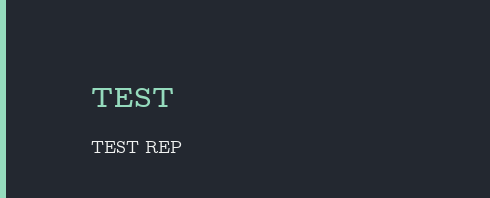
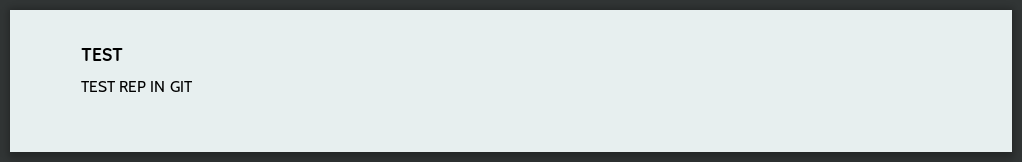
- TEST REP
+ TEST REP IN GIT

